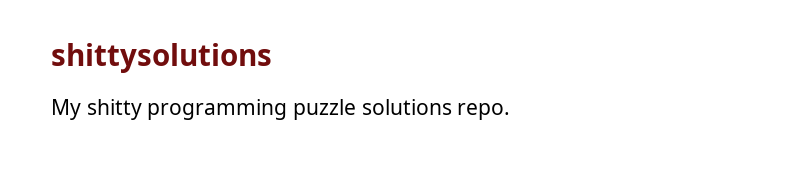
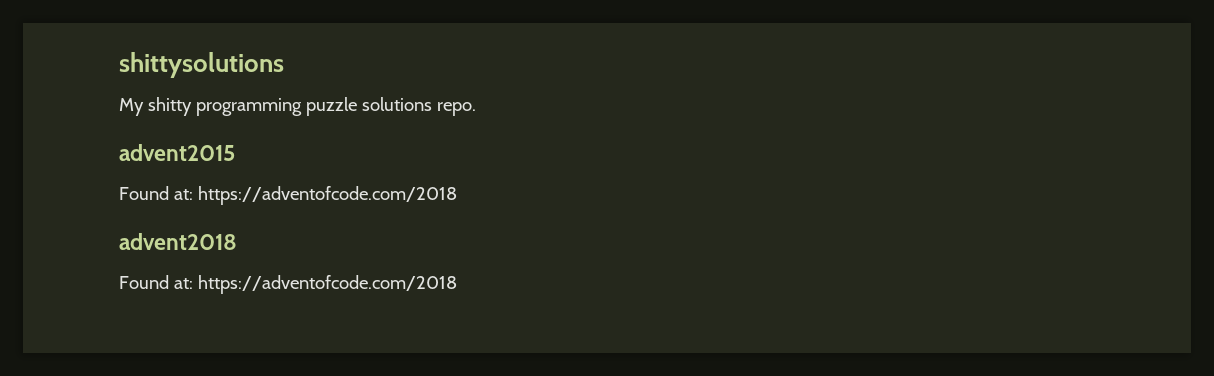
+ advent2015
+ Found at: https://adventofcode.com/2018
+ advent2018
+ Found at: https://adventofcode.com/2018

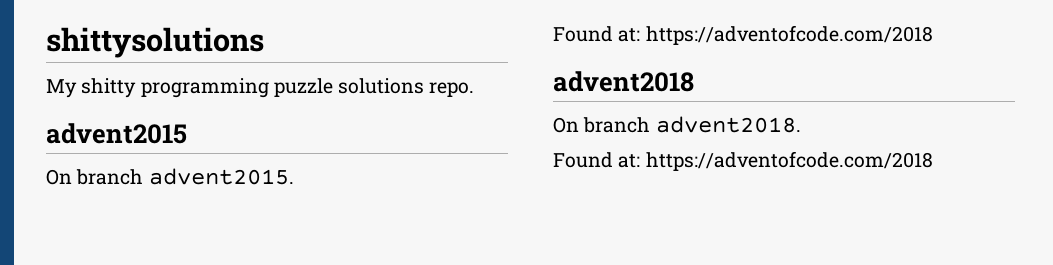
+ On branch advent2015.
+ On branch advent2018.

